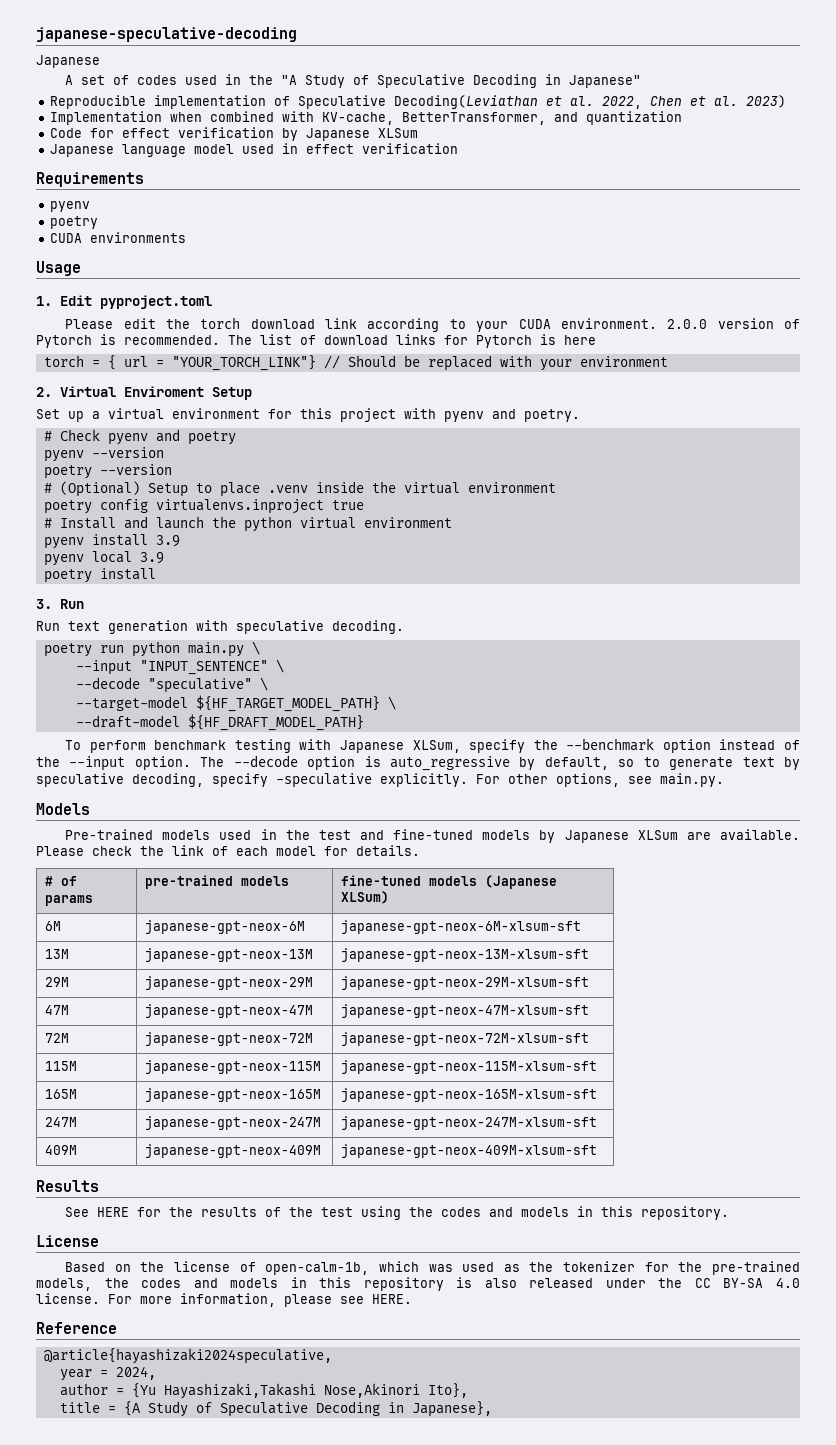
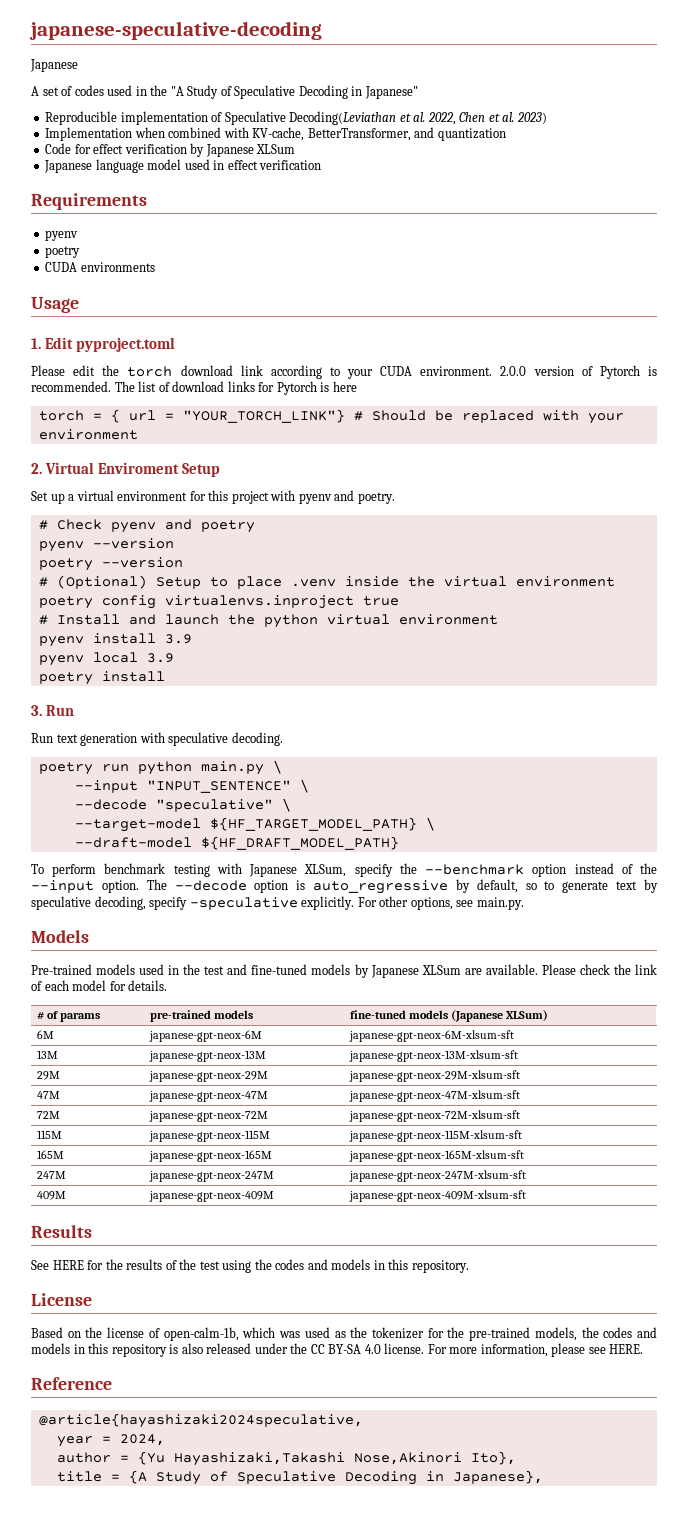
- torch = { url = "YOUR_TORCH_LINK"} // Should be replaced with your environment
+ torch = { url = "YOUR_TORCH_LINK"} # Should be replaced with your environment

